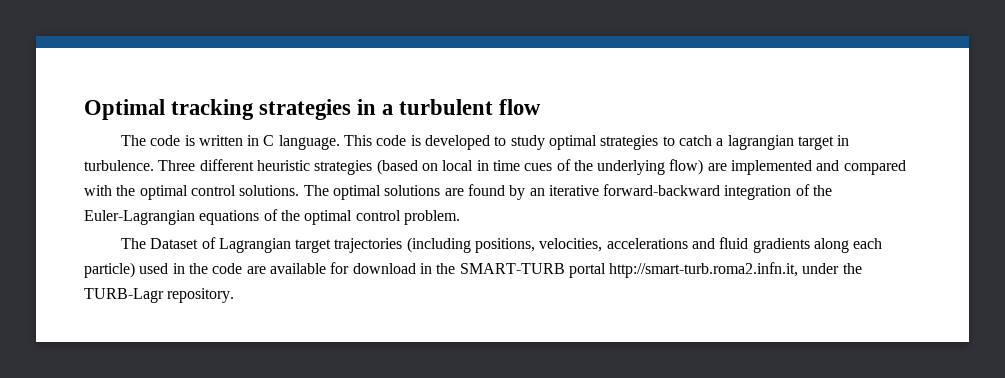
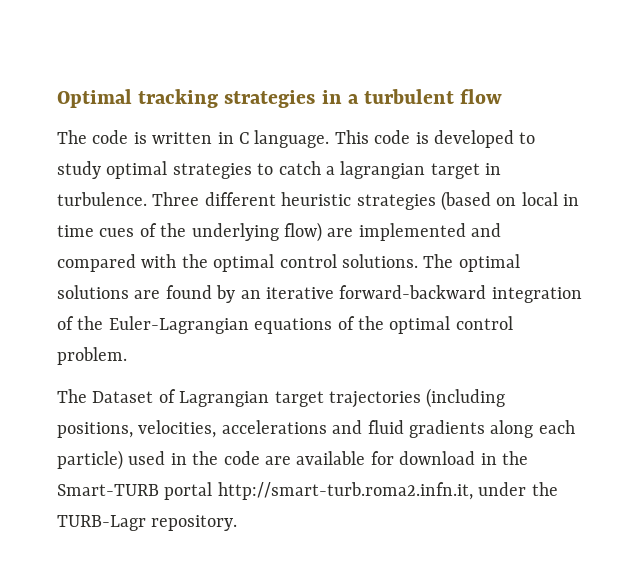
- The Dataset of Lagrangian target trajectories (including positions, velocities, accelerations and fluid gradients along each particle) used in the code are available for download in the SMART-TURB portal http://smart-turb.roma2.infn.it, under the TURB-Lagr repository.
+ The Dataset of Lagrangian target trajectories (including positions, velocities, accelerations and fluid gradients along each particle) used in the code are available for download in the Smart-TURB portal http://smart-turb.roma2.infn.it, under the TURB-Lagr repository.

